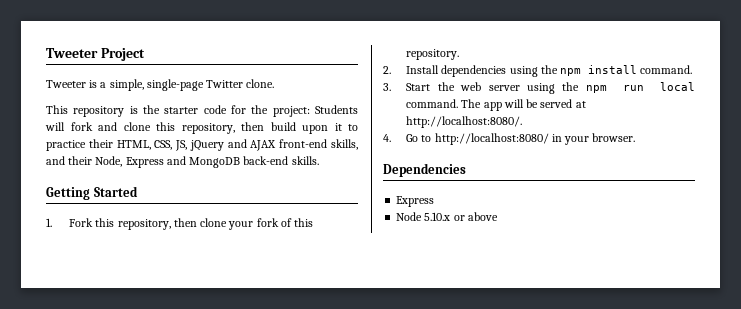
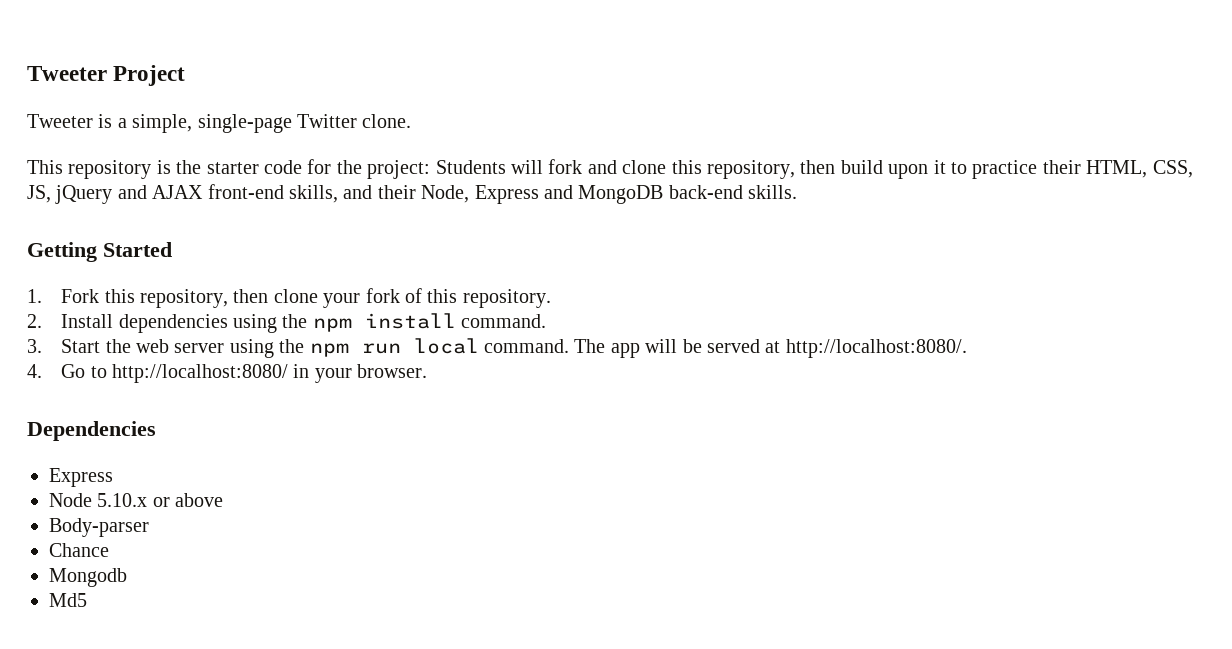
+ Body-parser
+ Chance
+ Mongodb
+ Md5

